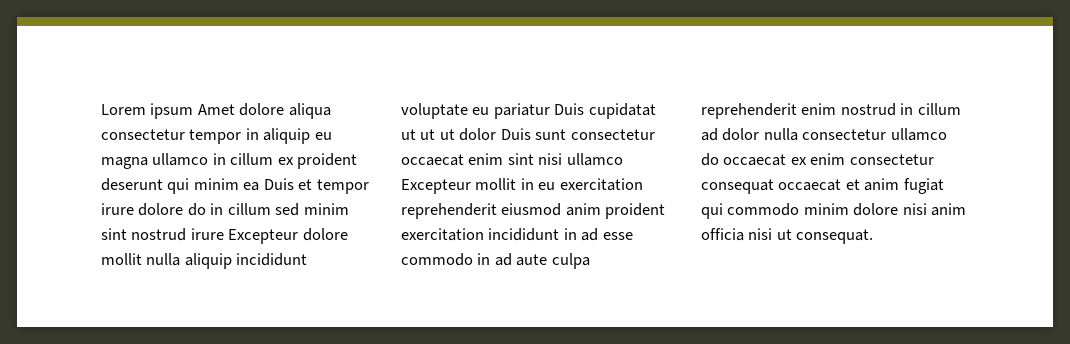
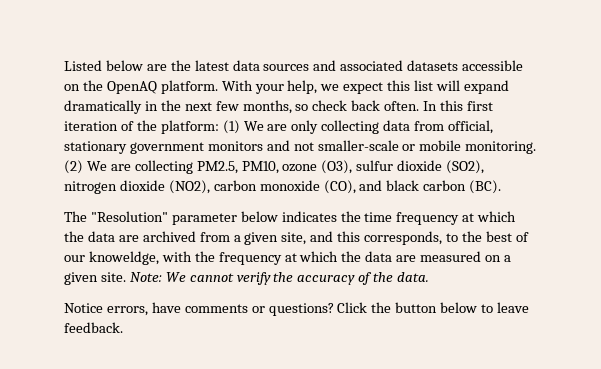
- Lorem ipsum Amet dolore aliqua consectetur tempor in aliquip eu magna ullamco in cillum ex proident deserunt qui minim ea Duis et tempor irure dolore do in cillum sed minim sint nostrud irure Excepteur dolore mollit nulla aliquip incididunt voluptate eu pariatur Duis cupidatat ut ut ut dolor Duis sunt consectetur occaecat enim sint nisi ullamco Excepteur mollit in eu exercitation reprehenderit eiusmod anim proident exercitation incididunt in ad esse commodo in ad aute culpa reprehenderit enim nostrud in cillum ad dolor nulla consectetur ullamco do occaecat ex enim consectetur consequat occaecat et anim fugiat qui commodo minim dolore nisi anim officia nisi ut consequat.
+ Listed below are the latest data sources and associated datasets accessible on the OpenAQ platform. With your help, we expect this list will expand dramatically in the next few months, so check back often. In this first iteration of the platform: (1) We are only collecting data from official, stationary government monitors and not smaller-scale or mobile monitoring. (2) We are collecting PM2.5, PM10, ozone (O3), sulfur dioxide (SO2), nitrogen dioxide (NO2), carbon monoxide (CO), and black carbon (BC).
+ The "Resolution" parameter below indicates the time frequency at which the data are archived from a given site, and this corresponds, to the best of our knoweldge, with the frequency at which the data are measured on a given site. Note: We cannot verify the accuracy of the data.
+ Notice errors, have comments or questions? Click the button below to leave feedback.

